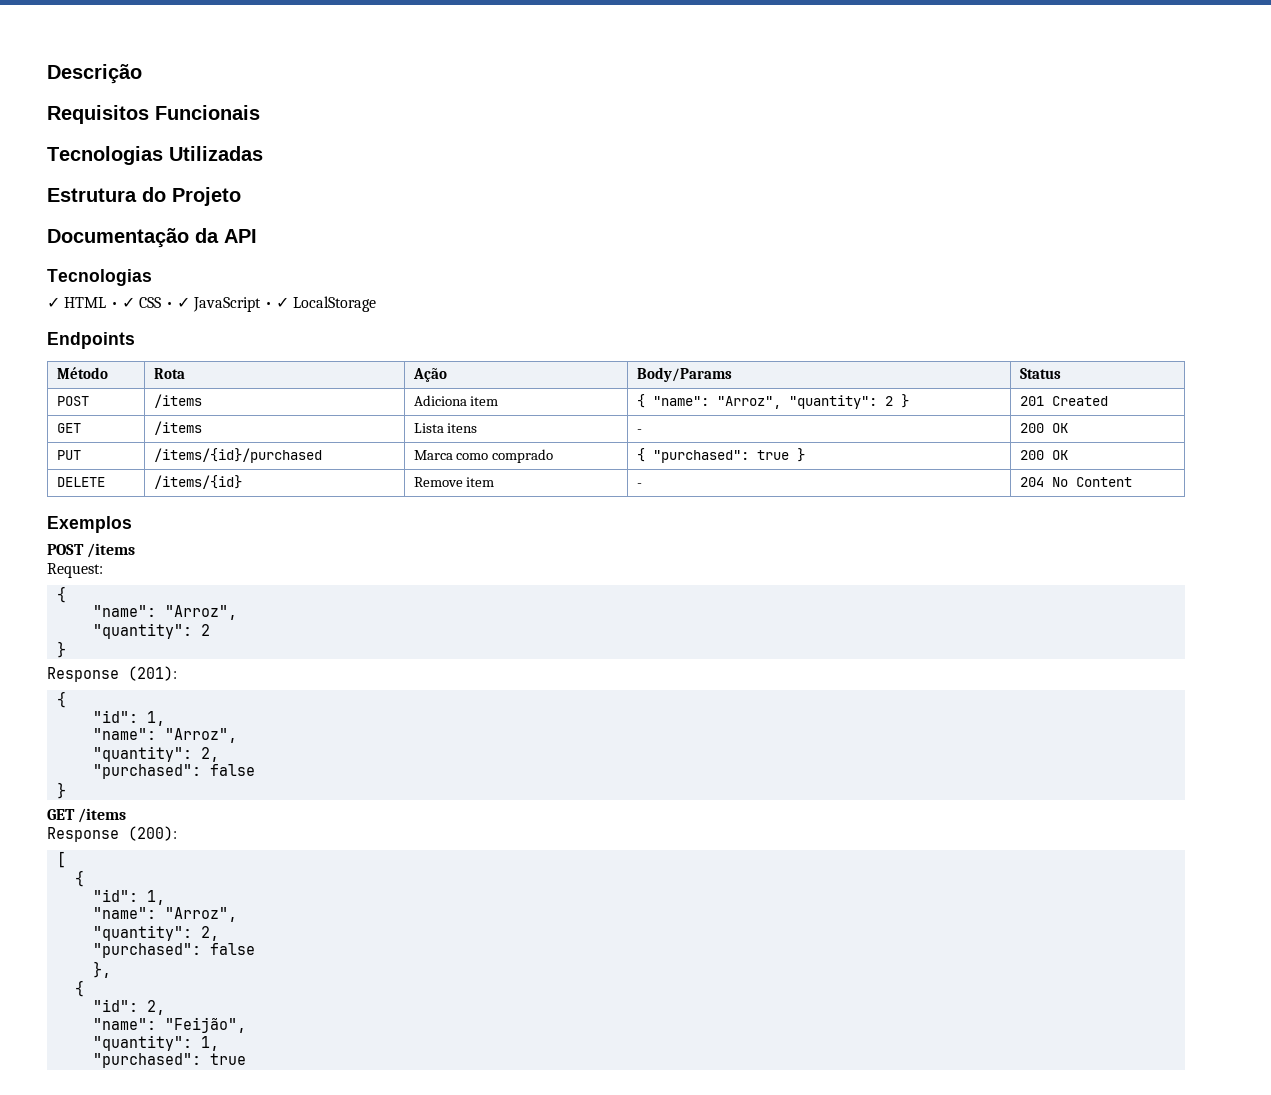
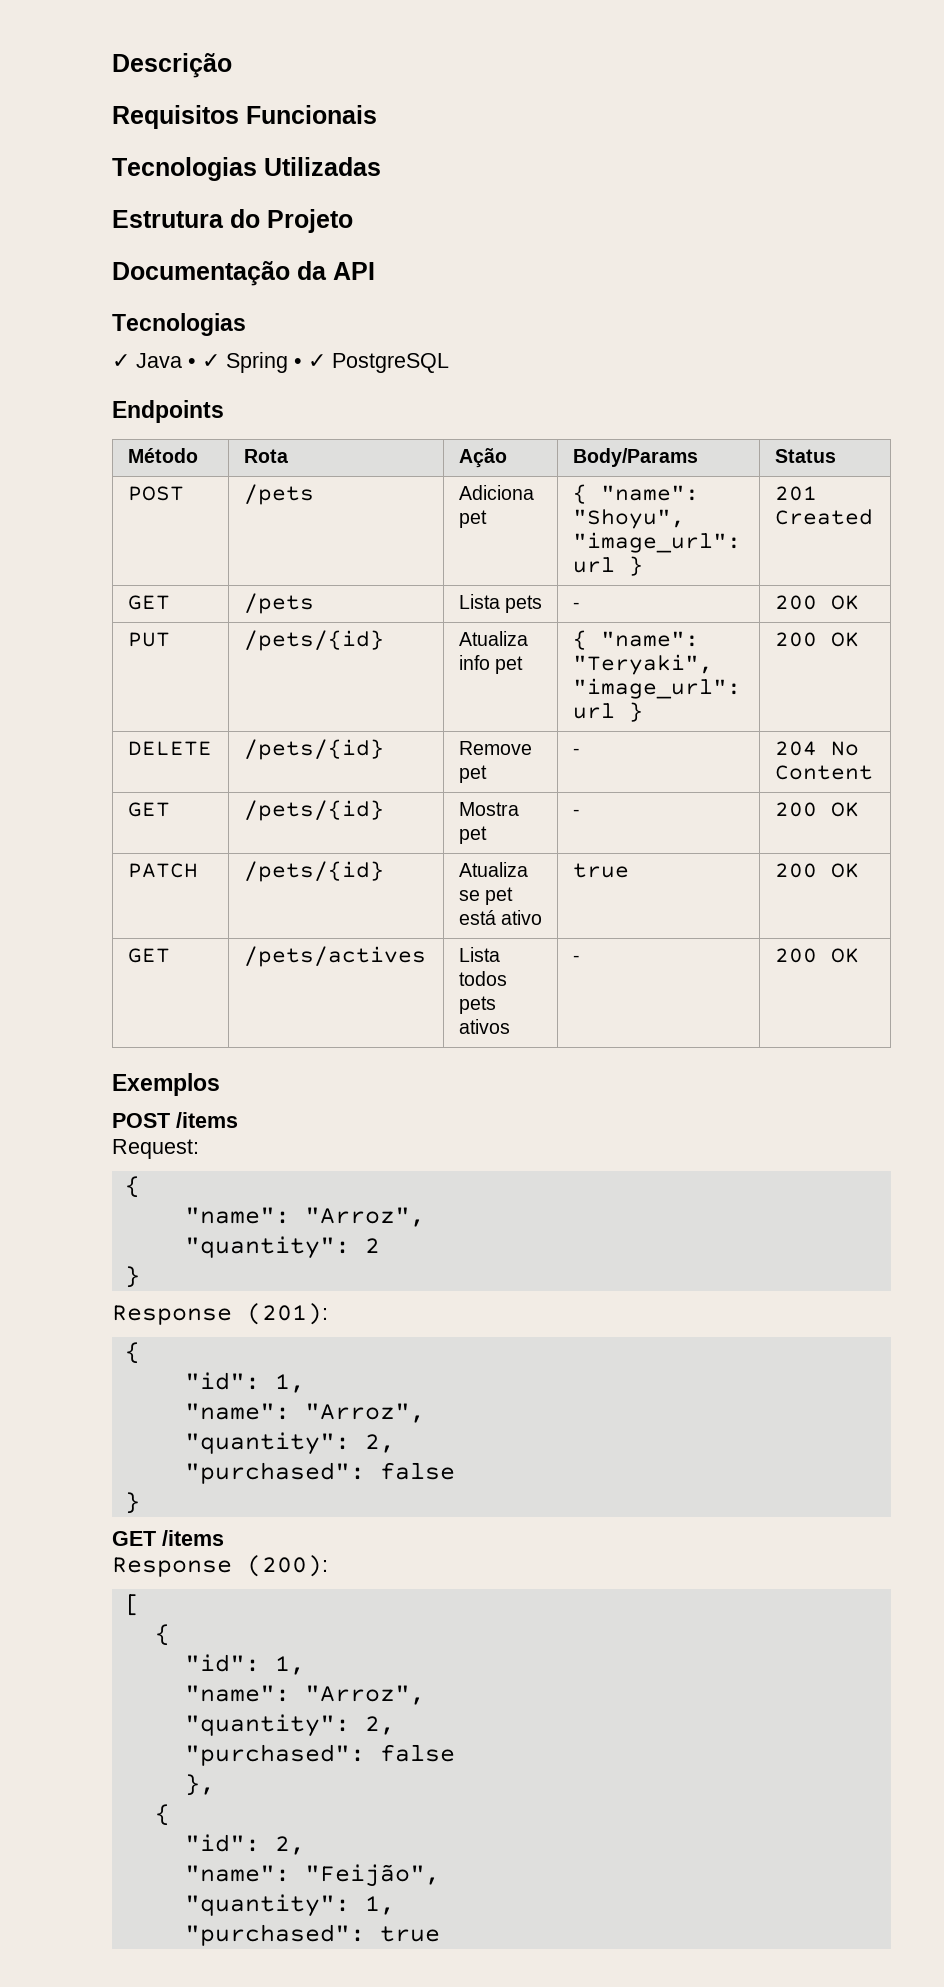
- ✓ HTML • ✓ CSS • ✓ JavaScript • ✓ LocalStorage
+ ✓ Java • ✓ Spring • ✓ PostgreSQL
- POST | /items | Adiciona item | { "name": "Arroz", "quantity": 2 } | 201 Created
+ POST | /pets | Adiciona pet | { "name": "Shoyu", "image_url": url } | 201 Created
- GET | /items | Lista itens | - | 200 OK
+ GET | /pets | Lista pets | - | 200 OK
- PUT | /items/{id}/purchased | Marca como comprado | { "purchased": true } | 200 OK
+ PUT | /pets/{id} | Atualiza info pet | { "name": "Teryaki", "image_url": url } | 200 OK
- DELETE | /items/{id} | Remove item | - | 204 No Content
+ DELETE | /pets/{id} | Remove pet | - | 204 No Content
+ GET | /pets/{id} | Mostra pet | - | 200 OK
+ PATCH | /pets/{id} | Atualiza se pet está ativo | true | 200 OK
+ GET | /pets/actives | Lista todos pets ativos | - | 200 OK

